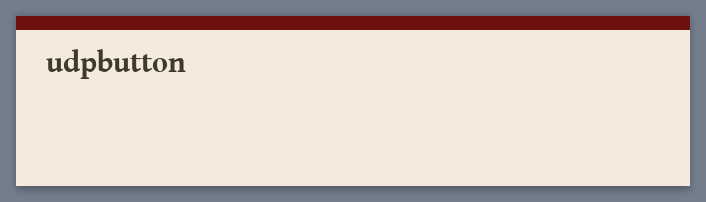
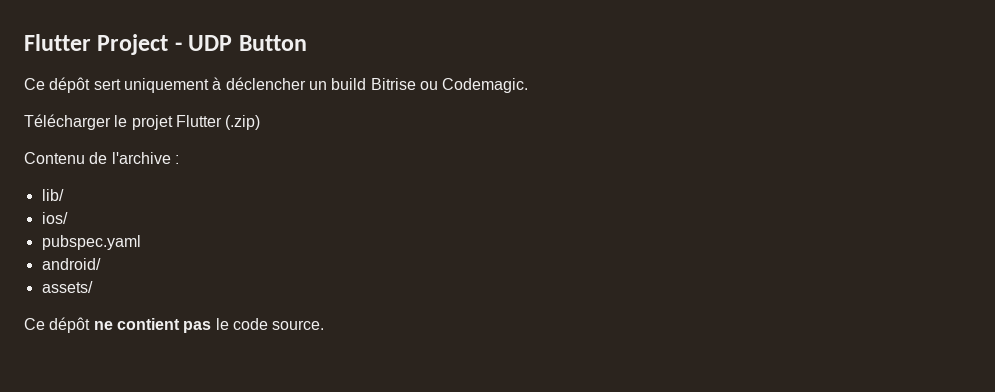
- udpbutton
+ Flutter Project - UDP Button
+ Ce dépôt sert uniquement à déclencher un build Bitrise ou Codemagic.
+ Télécharger le projet Flutter (.zip)
+ Contenu de l'archive :
+ lib/
+ ios/
+ pubspec.yaml
+ android/
+ assets/
+ Ce dépôt ne contient pas le code source.

